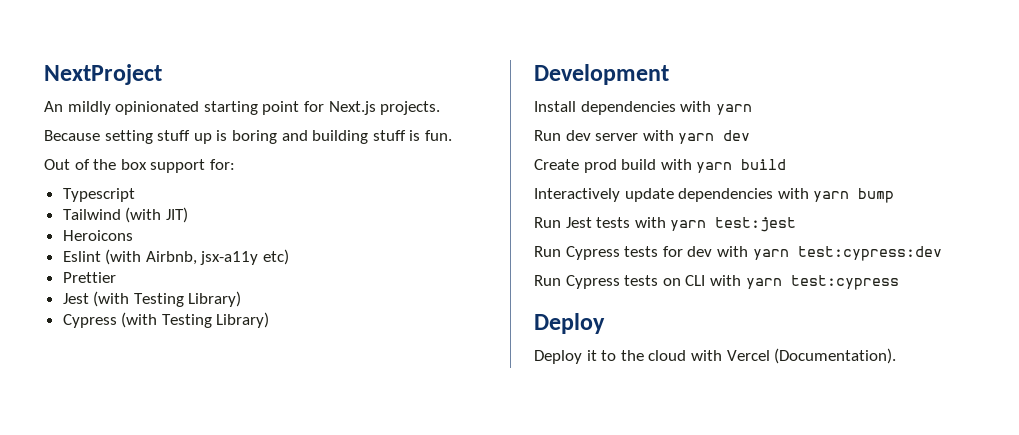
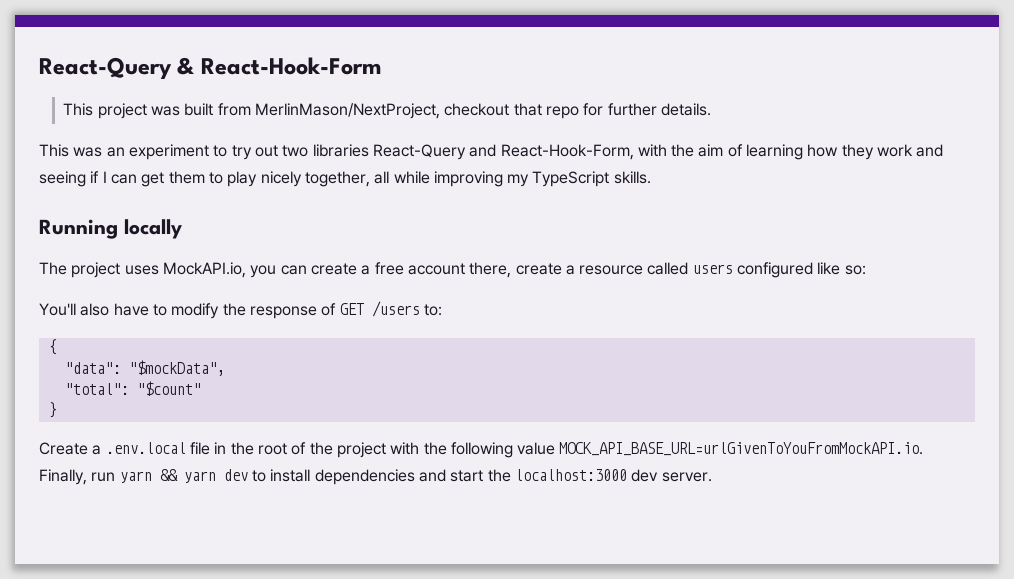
- NextProject
- An mildly opinionated starting point for Next.js projects.
- Because setting stuff up is boring and building stuff is fun.
- Out of the box support for:
- Typescript
- Tailwind (with JIT)
- Heroicons
- Eslint (with Airbnb, jsx-a11y etc)
- Prettier
- Jest (with Testing Library)
- Cypress (with Testing Library)
- Development
- Install dependencies with yarn
- Run dev server with yarn dev
- Create prod build with yarn build
- Interactively update dependencies with yarn bump
- Run Jest tests with yarn test:jest
- Run Cypress tests for dev with yarn test:cypress:dev
- Run Cypress tests on CLI with yarn test:cypress
- Deploy
- Deploy it to the cloud with Vercel (Documentation).
+ React-Query & React-Hook-Form
+ This project was built from MerlinMason/NextProject, checkout that repo for further details.
+ This was an experiment to try out two libraries React-Query and React-Hook-Form, with the aim of learning how they work and seeing if I can get them to play nicely together, all while improving my TypeScript skills.
+ Running locally
+ The project uses MockAPI.io, you can create a free account there, create a resource called users configured like so:
+ You'll also have to modify the response of GET /users to:
+ {
+ "data": "$mockData",
+ "total": "$count"
+ }
+ Create a .env.local file in the root of the project with the following value MOCK_API_BASE_URL=urlGivenToYouFromMockAPI.io. Finally, run yarn && yarn dev to install dependencies and start the localhost:3000 dev server.

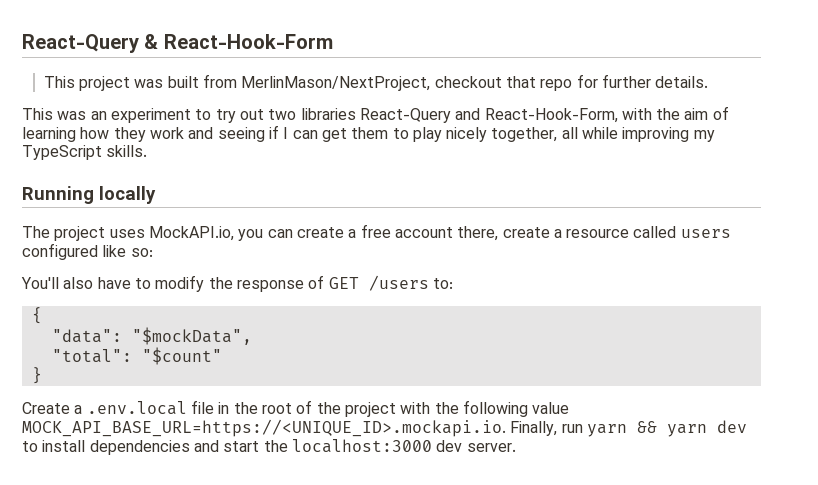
- Create a .env.local file in the root of the project with the following value MOCK_API_BASE_URL=urlGivenToYouFromMockAPI.io. Finally, run yarn && yarn dev to install dependencies and start the localhost:3000 dev server.
+ Create a .env.local file in the root of the project with the following value MOCK_API_BASE_URL=https://<UNIQUE_ID>.mockapi.io. Finally, run yarn && yarn dev to install dependencies and start the localhost:3000 dev server.

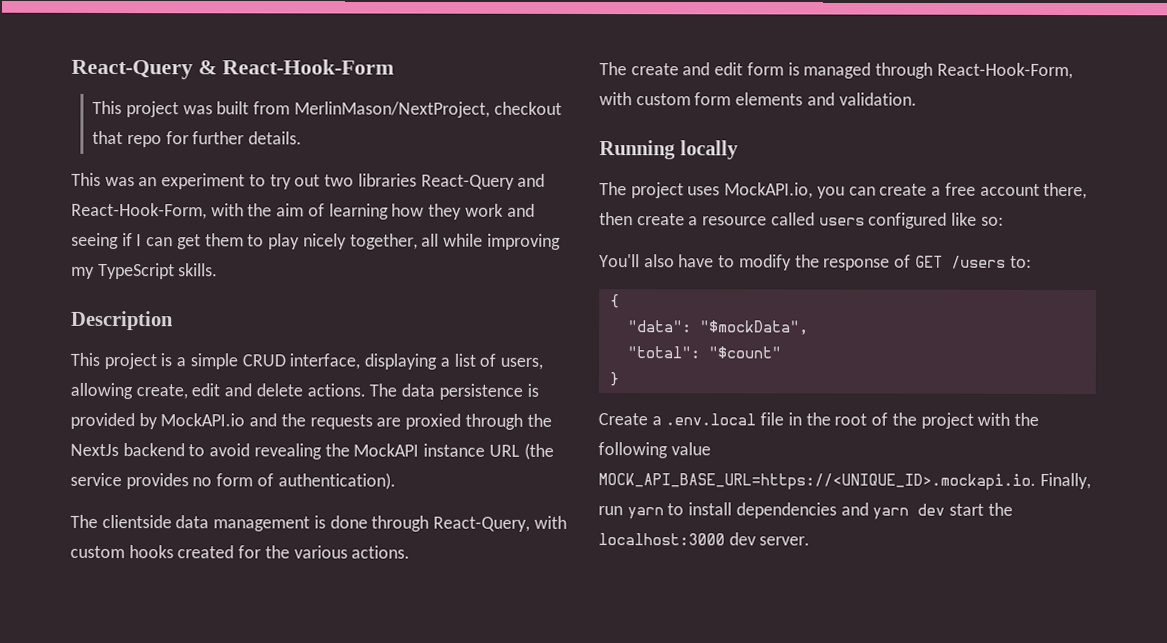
+ Description
+ This project is a simple CRUD interface, displaying a list of users, allowing create, edit and delete actions. The data persistence is provided by MockAPI.io and the requests are proxied through the NextJs backend to avoid revealing the MockAPI instance URL (the service provides no form of authentication).
+ The clientside data management is done through React-Query, with custom hooks created for the various actions.
+ The create and edit form is managed through React-Hook-Form, with custom form elements and validation.
- The project uses MockAPI.io, you can create a free account there, create a resource called users configured like so:
+ The project uses MockAPI.io, you can create a free account there, then create a resource called users configured like so:
- Create a .env.local file in the root of the project with the following value MOCK_API_BASE_URL=https://<UNIQUE_ID>.mockapi.io. Finally, run yarn && yarn dev to install dependencies and start the localhost:3000 dev server.
+ Create a .env.local file in the root of the project with the following value MOCK_API_BASE_URL=https://<UNIQUE_ID>.mockapi.io. Finally, run yarn to install dependencies and yarn dev start the localhost:3000 dev server.

